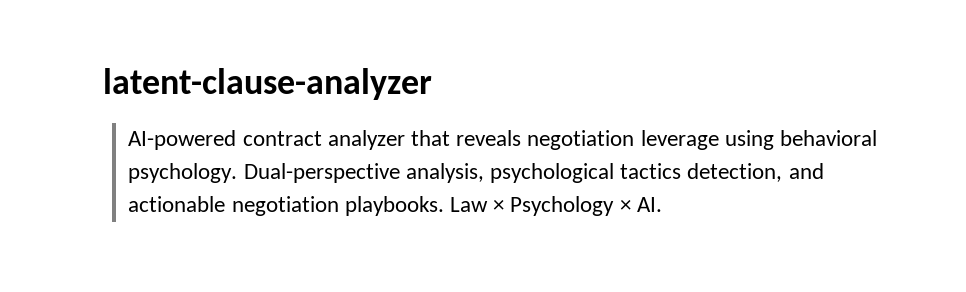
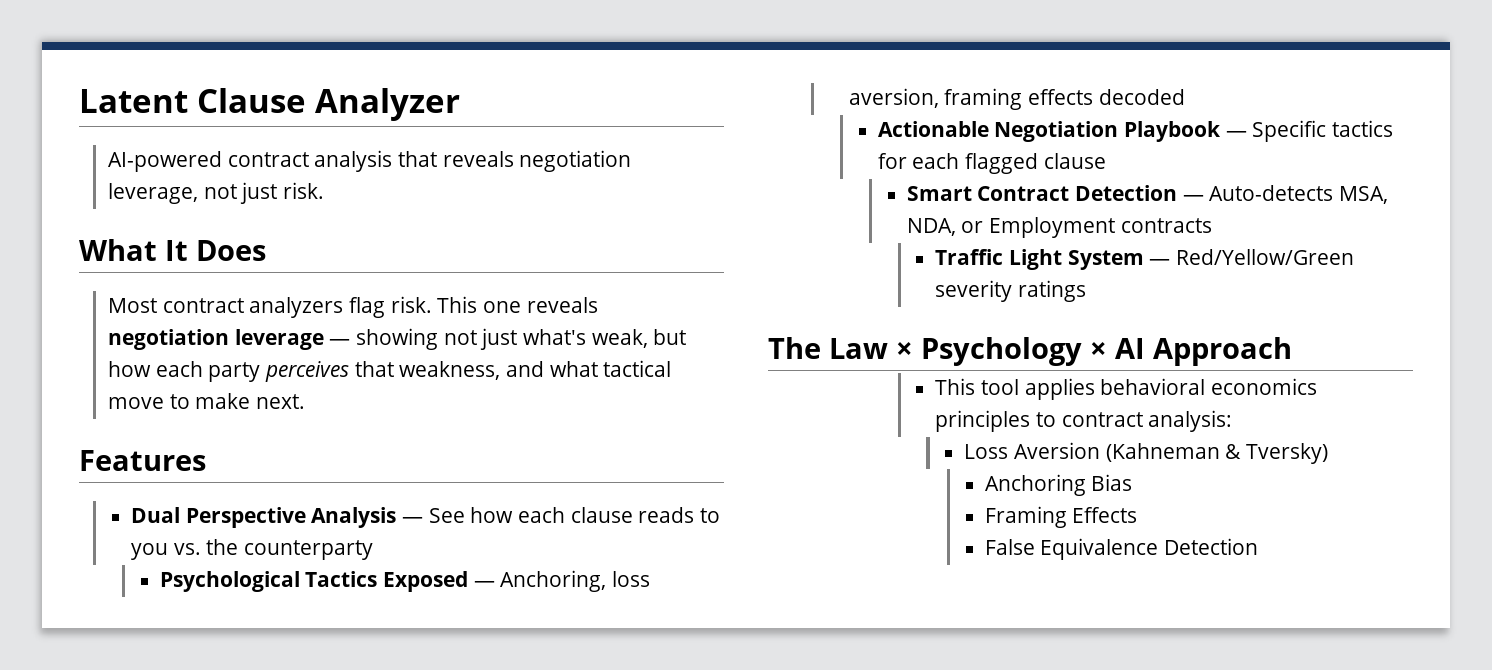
- latent-clause-analyzer
+ Latent Clause Analyzer
- AI-powered contract analyzer that reveals negotiation leverage using behavioral psychology. Dual-perspective analysis, psychological tactics detection, and actionable negotiation playbooks. Law × Psychology × AI.
+ AI-powered contract analysis that reveals negotiation leverage, not just risk.
+ What It Does
+ Most contract analyzers flag risk. This one reveals negotiation leverage — showing not just what's weak, but how each party perceives that weakness, and what tactical move to make next.
+ Features
+ Dual Perspective Analysis — See how each clause reads to you vs. the counterparty
+ Psychological Tactics Exposed — Anchoring, loss aversion, framing effects decoded
+ Actionable Negotiation Playbook — Specific tactics for each flagged clause
+ Smart Contract Detection — Auto-detects MSA, NDA, or Employment contracts
+ Traffic Light System — Red/Yellow/Green severity ratings
+ The Law × Psychology × AI Approach
+ This tool applies behavioral economics principles to contract analysis:
+ Loss Aversion (Kahneman & Tversky)
+ Anchoring Bias
+ Framing Effects
+ False Equivalence Detection

